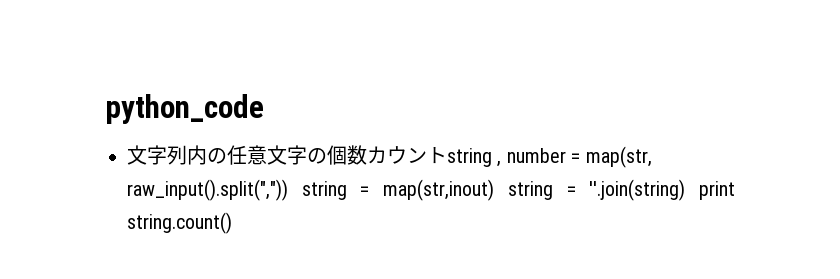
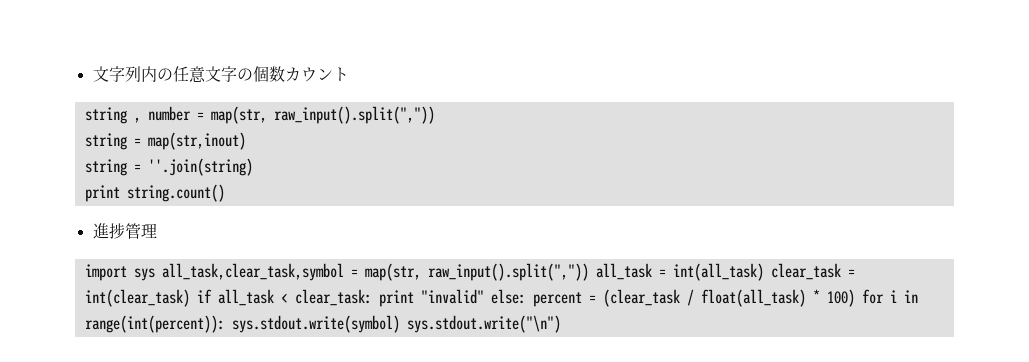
- python_code
- 文字列内の任意文字の個数カウントstring , number = map(str, raw_input().split(",")) string = map(str,inout) string = ''.join(string) print string.count()
+ 文字列内の任意文字の個数カウント
+ string , number = map(str, raw_input().split(","))
+ string = map(str,inout)
+ string = ''.join(string)
+ print string.count()
+ 進捗管理
+ import sys all_task,clear_task,symbol = map(str, raw_input().split(",")) all_task = int(all_task) clear_task = int(clear_task) if all_task < clear_task: print "invalid" else: percent = (clear_task / float(all_task) * 100) for i in range(int(percent)): sys.stdout.write(symbol) sys.stdout.write("\n")

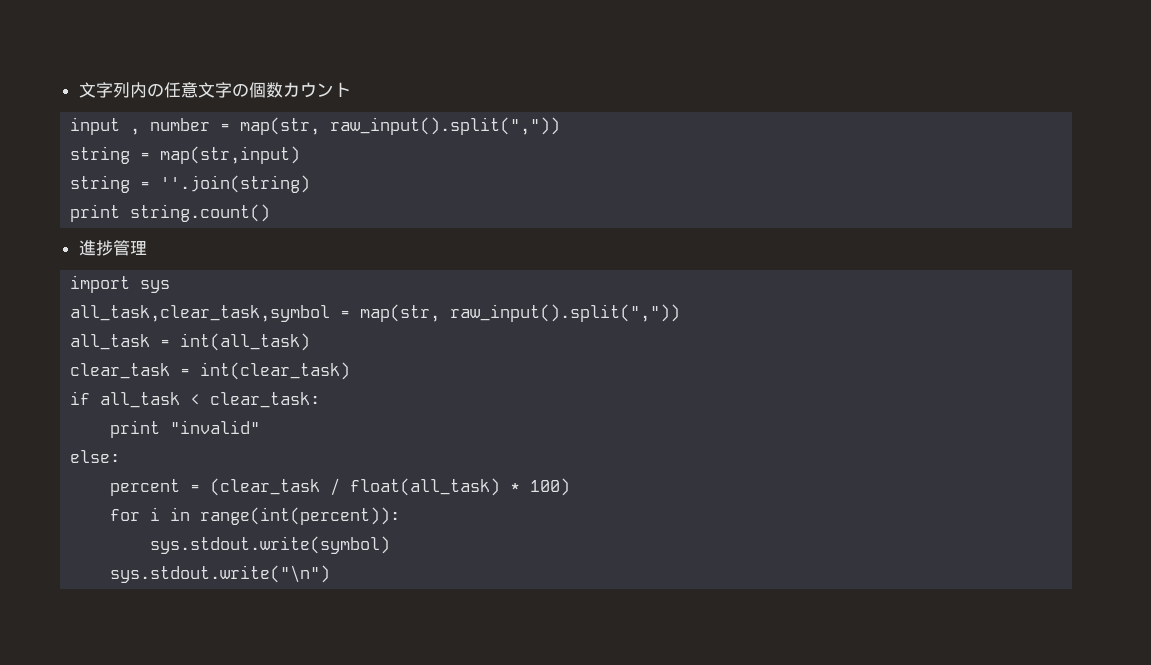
- string , number = map(str, raw_input().split(","))
+ input , number = map(str, raw_input().split(","))
- string = map(str,inout)
+ string = map(str,input)
- import sys all_task,clear_task,symbol = map(str, raw_input().split(",")) all_task = int(all_task) clear_task = int(clear_task) if all_task < clear_task: print "invalid" else: percent = (clear_task / float(all_task) * 100) for i in range(int(percent)): sys.stdout.write(symbol) sys.stdout.write("\n")
+ import sys
+ all_task,clear_task,symbol = map(str, raw_input().split(","))
+ all_task = int(all_task)
+ clear_task = int(clear_task)
+ if all_task < clear_task:
+ print "invalid"
+ else:
+ percent = (clear_task / float(all_task) * 100)
+ for i in range(int(percent)):
+ sys.stdout.write(symbol)
+ sys.stdout.write("\n")

